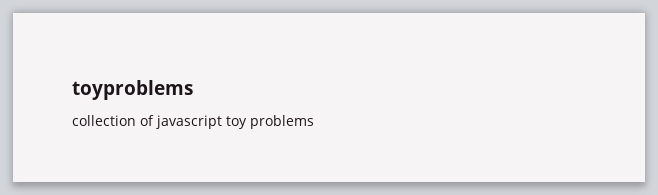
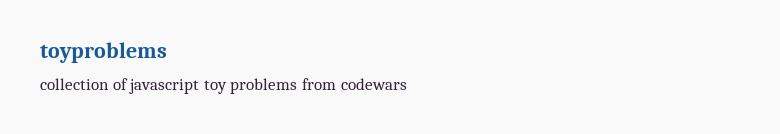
- collection of javascript toy problems
+ collection of javascript toy problems from codewars

